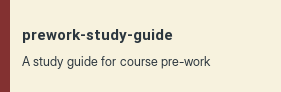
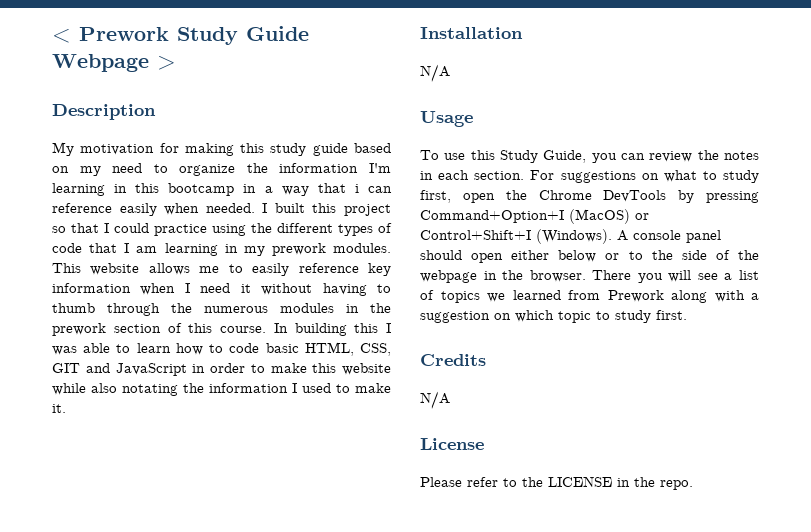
- prework-study-guide
- A study guide for course pre-work
+ < Prework Study Guide Webpage >
+ Description
+ My motivation for making this study guide based on my need to organize the information I'm learning in this bootcamp in a way that i can reference easily when needed. I built this project so that I could practice using the different types of code that I am learning in my prework modules. This website allows me to easily reference key information when I need it without having to thumb through the numerous modules in the prework section of this course. In building this I was able to learn how to code basic HTML, CSS, GIT and JavaScript in order to make this website while also notating the information I used to make it.
+ Installation
+ N/A
+ Usage
+ To use this Study Guide, you can review the notes in each section. For suggestions on what to study first, open the Chrome DevTools by pressing Command+Option+I (MacOS) or Control+Shift+I (Windows). A console panel should open either below or to the side of the webpage in the browser. There you will see a list of topics we learned from Prework along with a suggestion on which topic to study first.
+ Credits
+ N/A
+ License
+ Please refer to the LICENSE in the repo.

